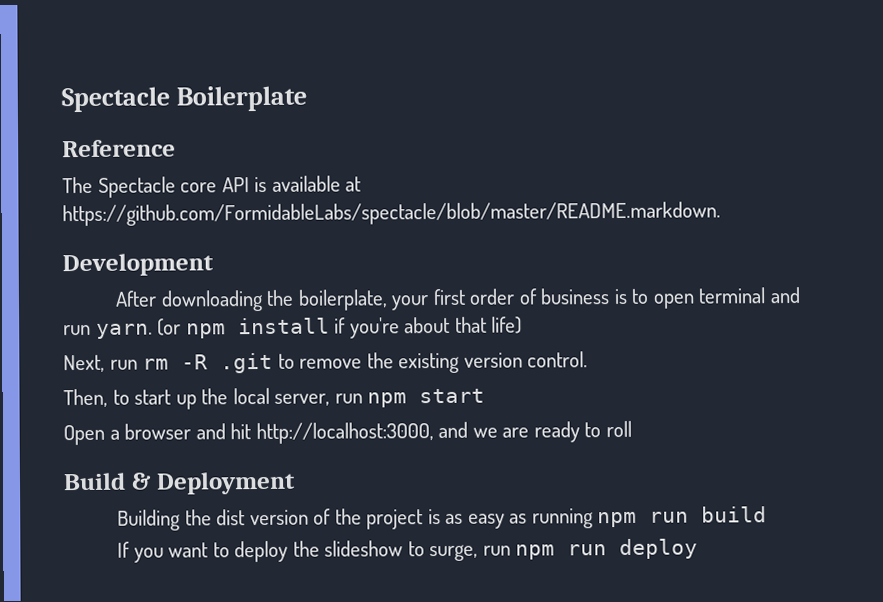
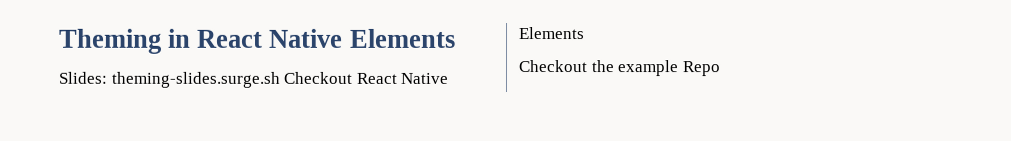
- Spectacle Boilerplate
- Reference
- The Spectacle core API is available at https://github.com/FormidableLabs/spectacle/blob/master/README.markdown.
- Development
- After downloading the boilerplate, your first order of business is to open terminal and run yarn. (or npm install if you're about that life)
- Next, run rm -R .git to remove the existing version control.
- Then, to start up the local server, run npm start
- Open a browser and hit http://localhost:3000, and we are ready to roll
- Build & Deployment
- Building the dist version of the project is as easy as running npm run build
- If you want to deploy the slideshow to surge, run npm run deploy
+ Theming in React Native Elements
+ Slides: theming-slides.surge.sh Checkout React Native Elements
+ Checkout the example Repo

